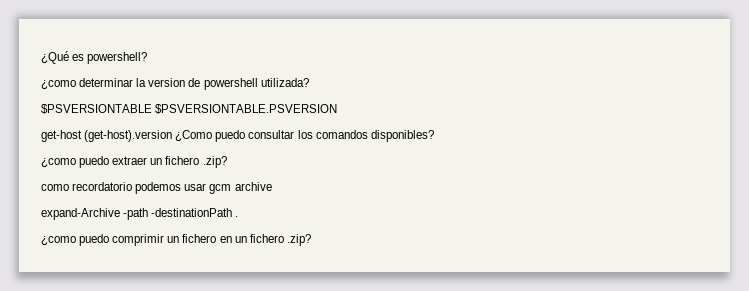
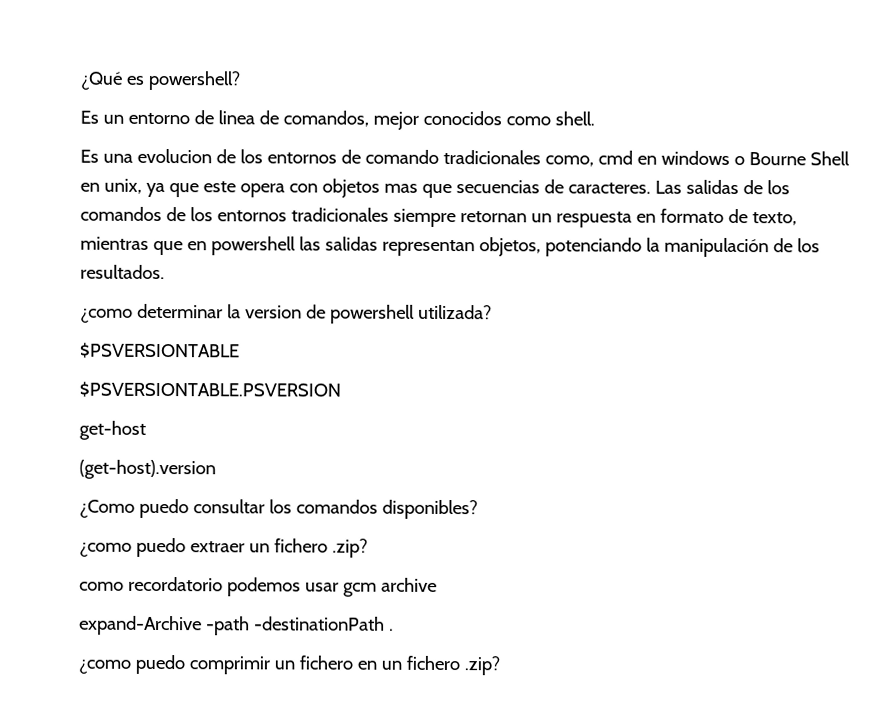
+ Es un entorno de linea de comandos, mejor conocidos como shell.
+ Es una evolucion de los entornos de comando tradicionales como, cmd en windows o Bourne Shell en unix, ya que este opera con objetos mas que secuencias de caracteres. Las salidas de los comandos de los entornos tradicionales siempre retornan un respuesta en formato de texto, mientras que en powershell las salidas representan objetos, potenciando la manipulación de los resultados.
- $PSVERSIONTABLE $PSVERSIONTABLE.PSVERSION
+ $PSVERSIONTABLE
+ $PSVERSIONTABLE.PSVERSION
- get-host (get-host).version ¿Como puedo consultar los comandos disponibles?
+ get-host
+ (get-host).version
+ ¿Como puedo consultar los comandos disponibles?

